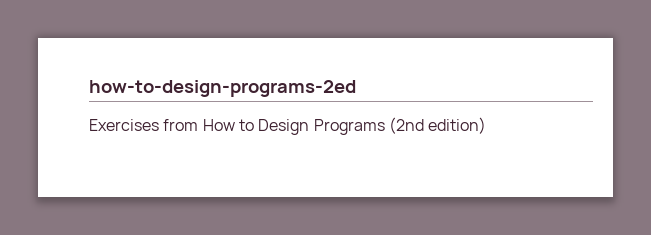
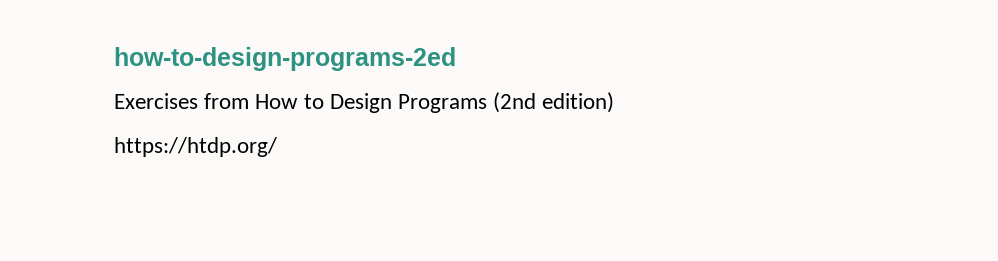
+ https://htdp.org/

